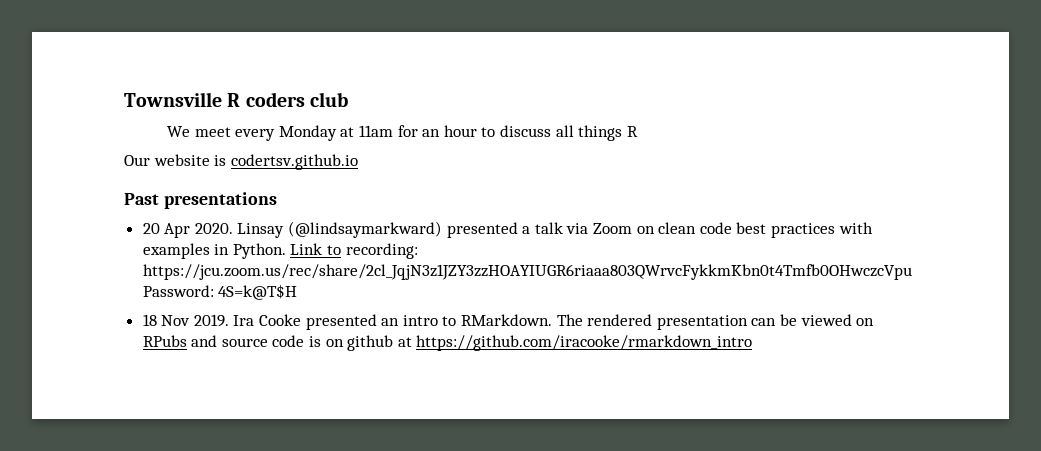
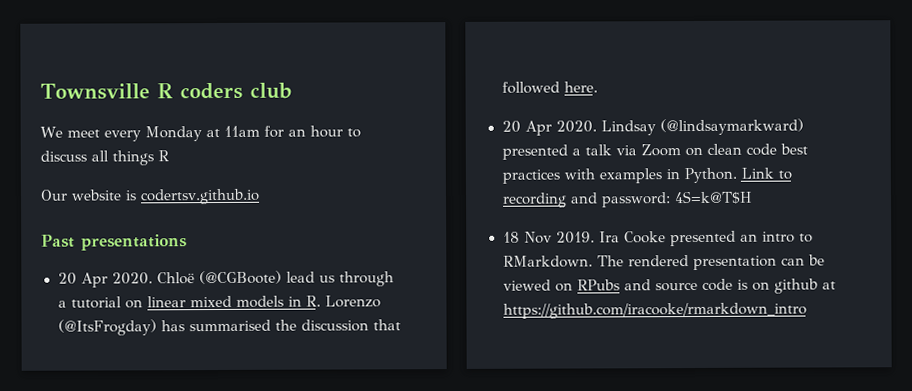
- Linsay (@lindsaymarkward) presented a talk via Zoom on clean code best practices with examples in Python.
+ Chloë (@CGBoote) lead us through a tutorial on linear mixed models in R. Lorenzo (@ItsFrogday) has summarised the discussion that followed here.
+ 20 Apr 2020. Lindsay (@lindsaymarkward) presented a talk via Zoom on clean code best practices with examples in Python.
- Link to recording: https://jcu.zoom.us/rec/share/2cl_JqjN3z1JZY3zzHOAYIUGR6riaaa803QWrvcFykkmKbn0t4Tmfb0OHwczcVpu Password: 4S=k@T$H
+ Link to recording and password: 4S=k@T$H

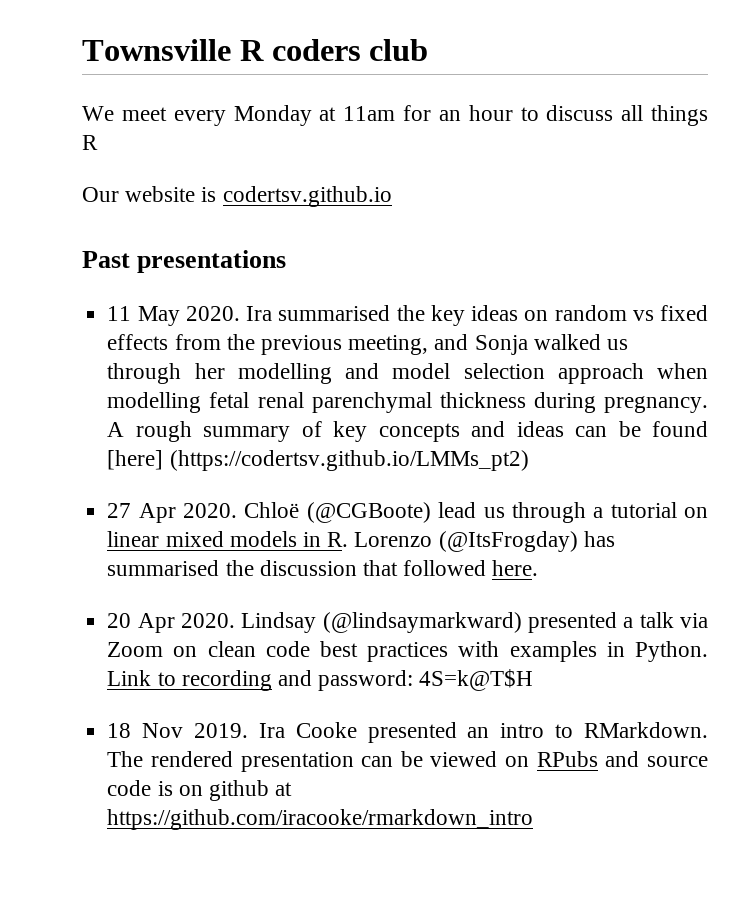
  Past presentations
- 20 Apr 2020.
+ 11 May 2020. Ira summarised the key ideas on random vs fixed effects from the previous meeting, and Sonja walked us through her modelling and model selection approach when modelling fetal renal parenchymal thickness during pregnancy. A rough summary of key concepts and ideas can be found [here] (https://codertsv.github.io/LMMs_pt2)
+ 27 Apr 2020.

